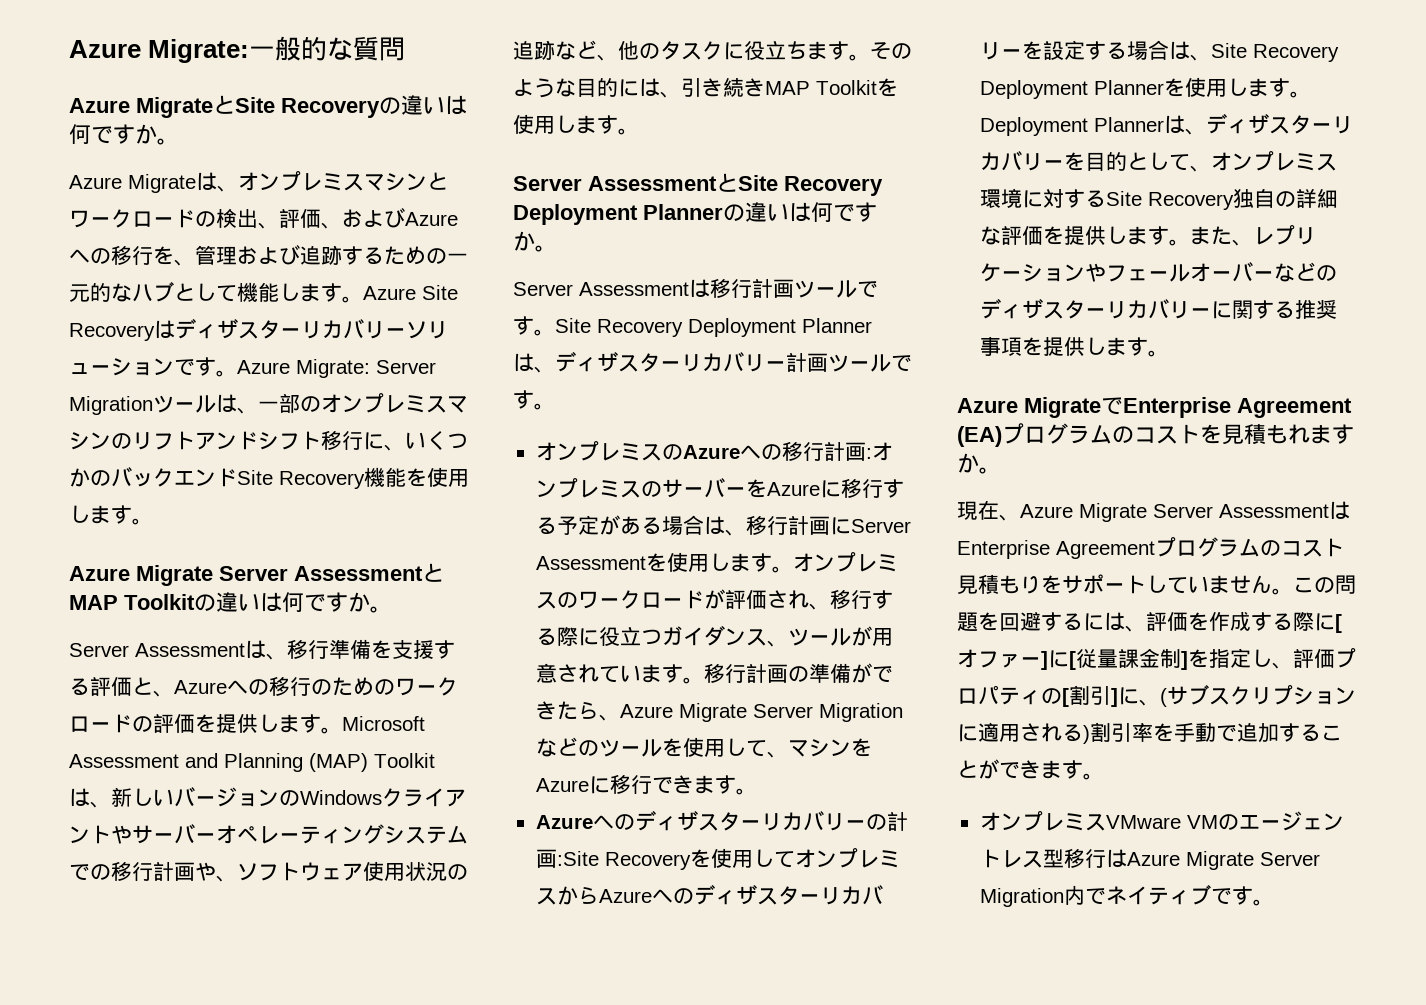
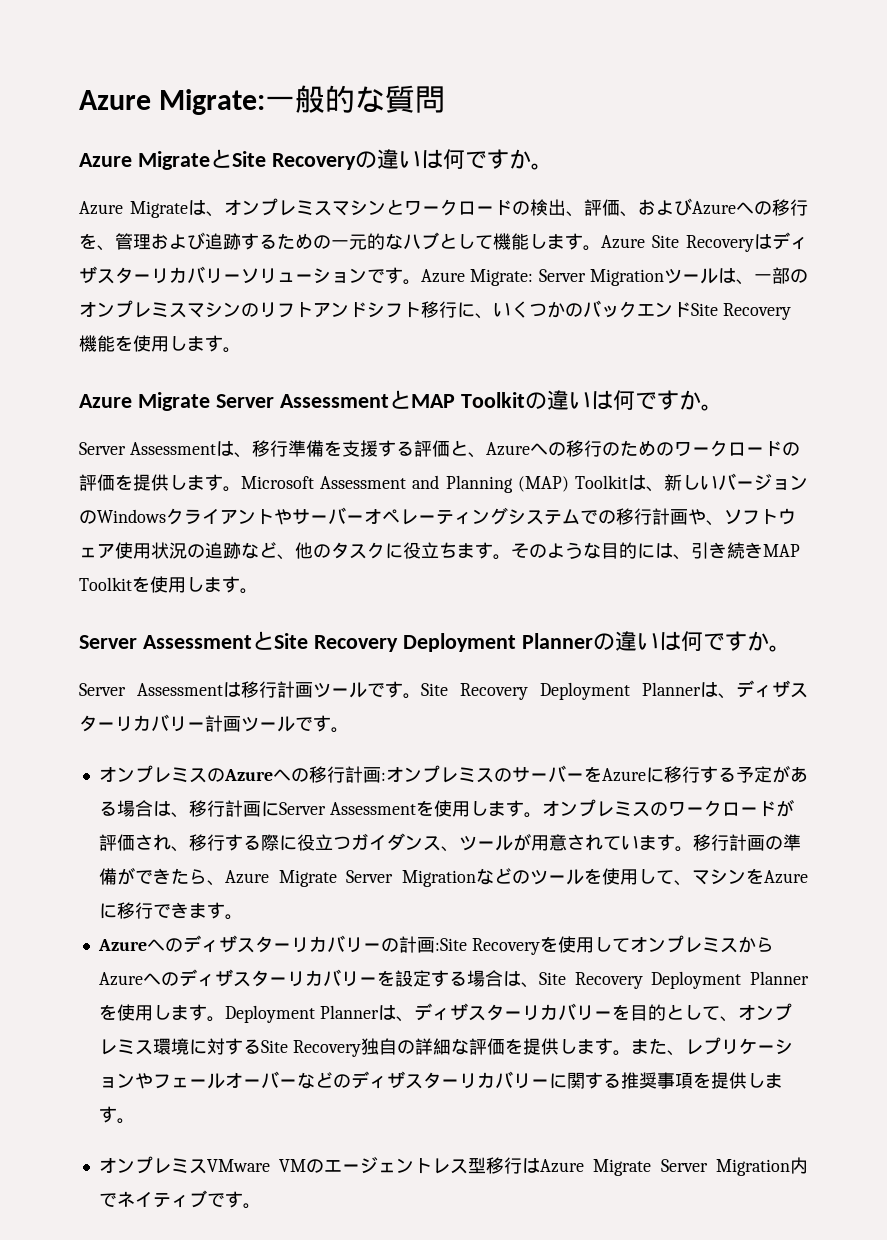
- Azure MigrateでEnterprise Agreement (EA)プログラムのコストを見積もれますか。
- 現在、Azure Migrate Server AssessmentはEnterprise Agreementプログラムのコスト見積もりをサポートしていません。この問題を回避するには、評価を作成する際に[オファー]に[従量課金制]を指定し、評価プロパティの[割引]に、(サブスクリプションに適用される)割引率を手動で追加することができます。

